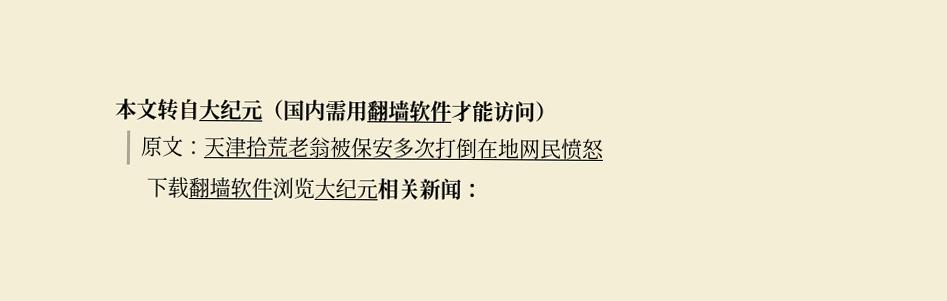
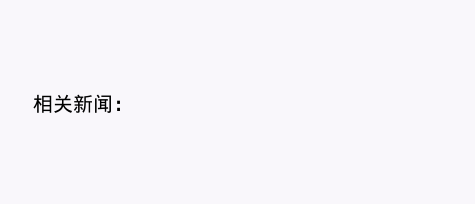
- 本文转自大纪元（国内需用翻墙软件才能访问）
- 原文：天津拾荒老翁被保安多次打倒在地网民愤怒
- 下载翻墙软件浏览大纪元相关新闻：
+ 相关新闻：

